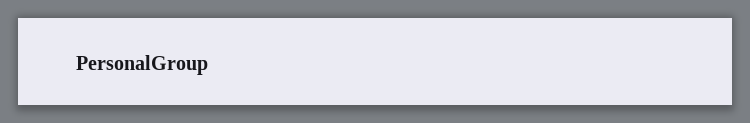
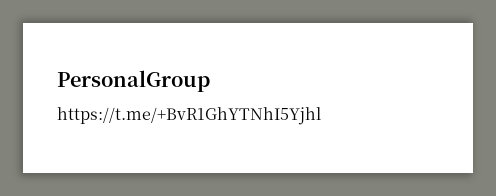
+ https://t.me/+BvR1GhYTNhI5Yjhl

